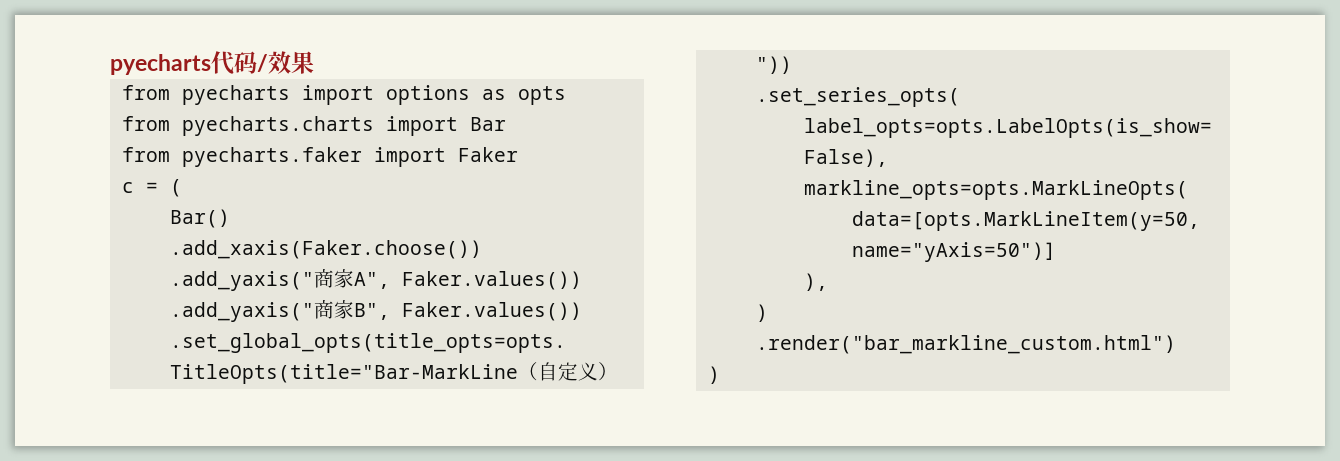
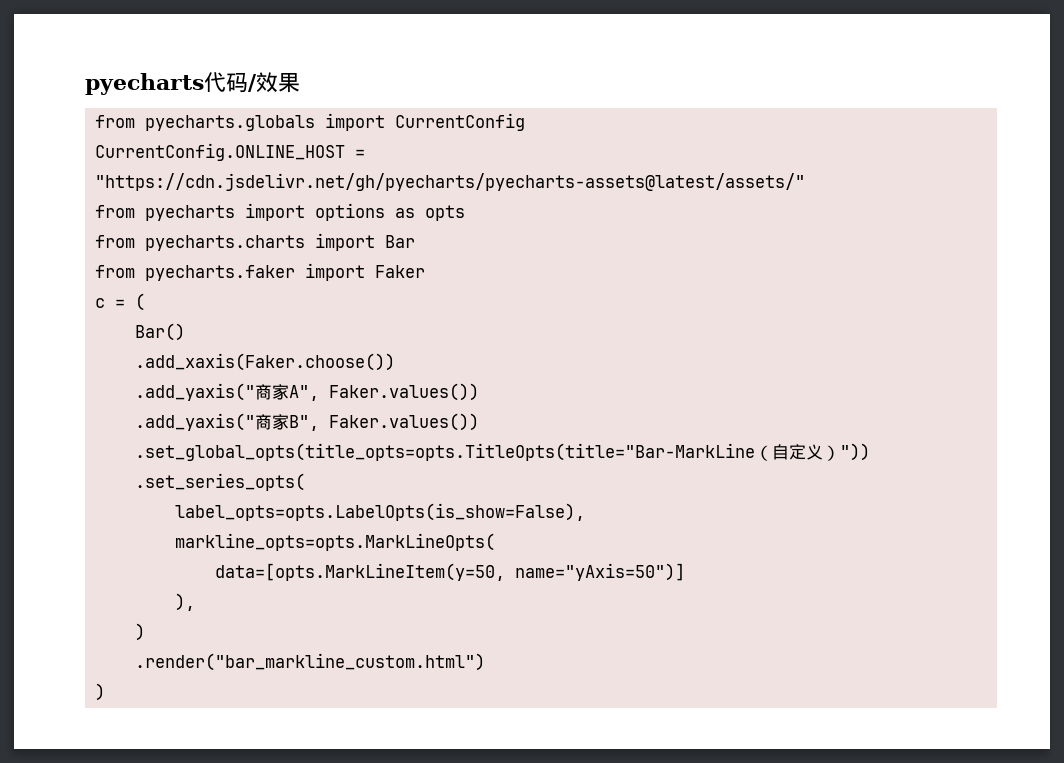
+ from pyecharts.globals import CurrentConfig
+ CurrentConfig.ONLINE_HOST = "https://cdn.jsdelivr.net/gh/pyecharts/pyecharts-assets@latest/assets/"

